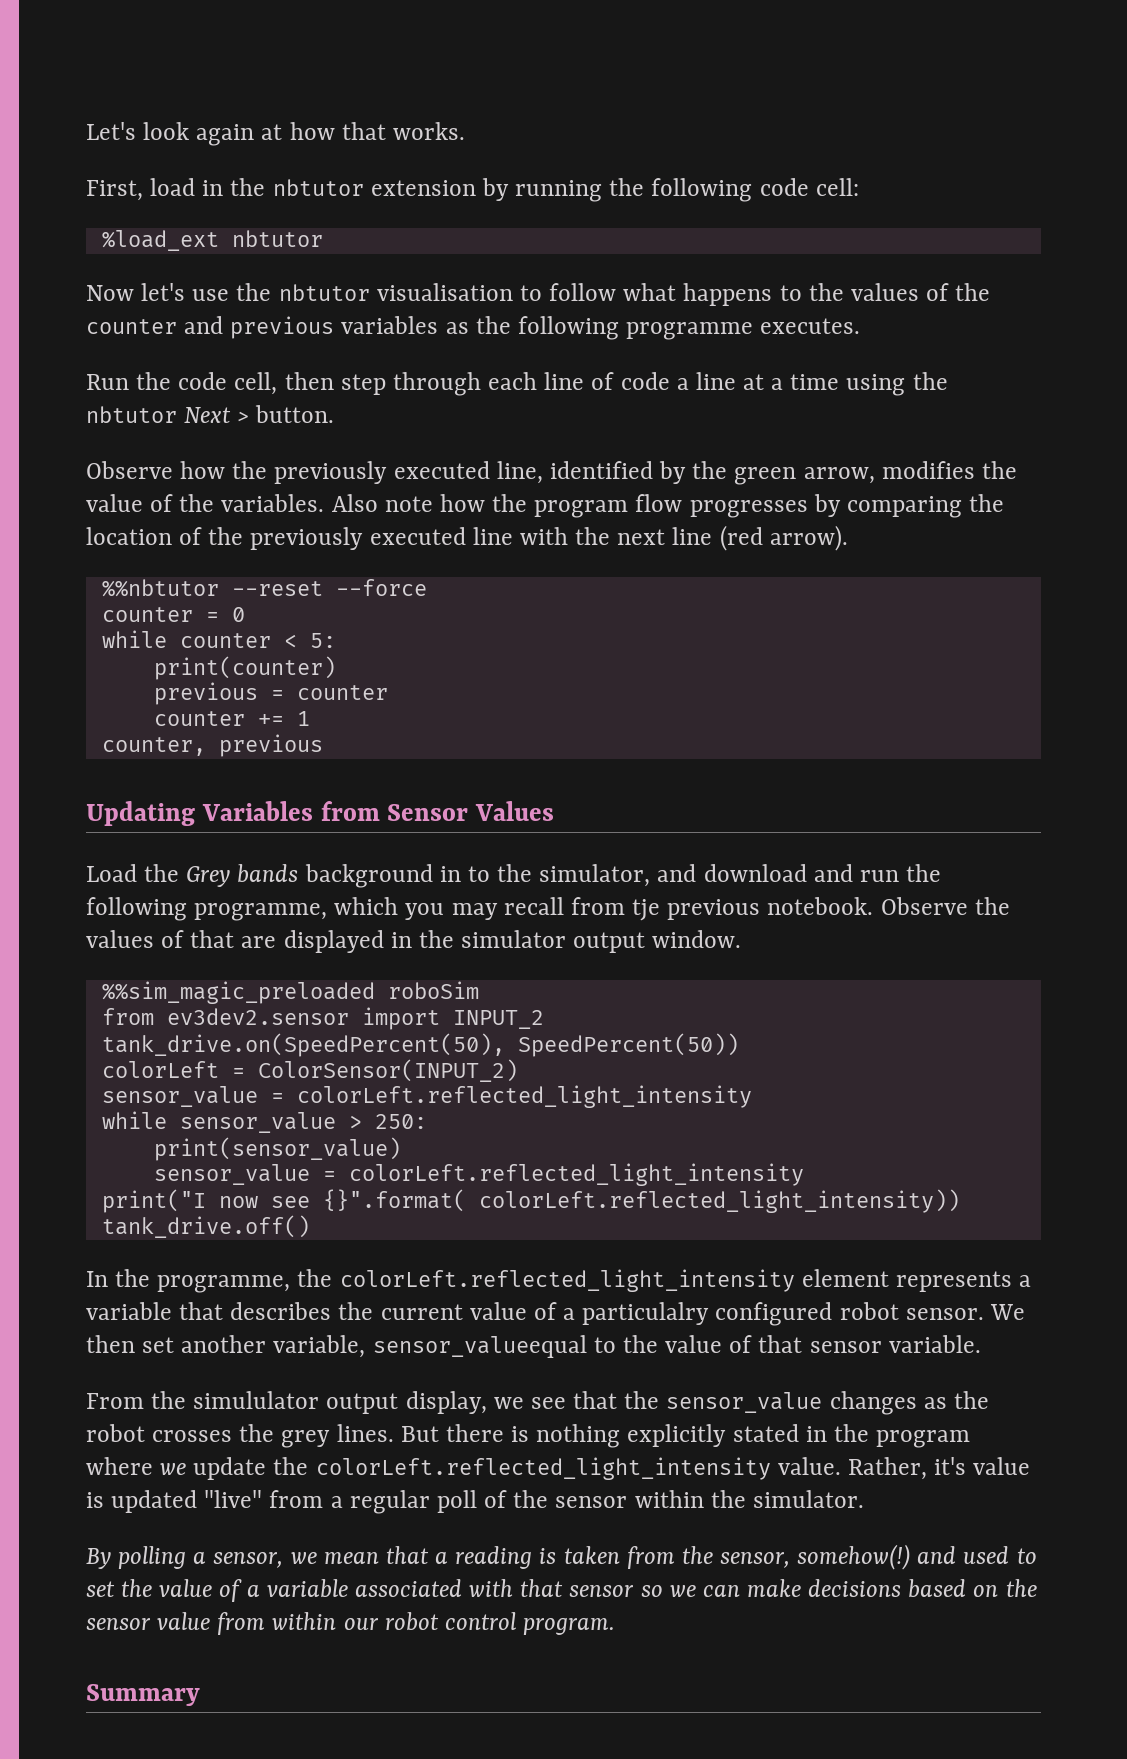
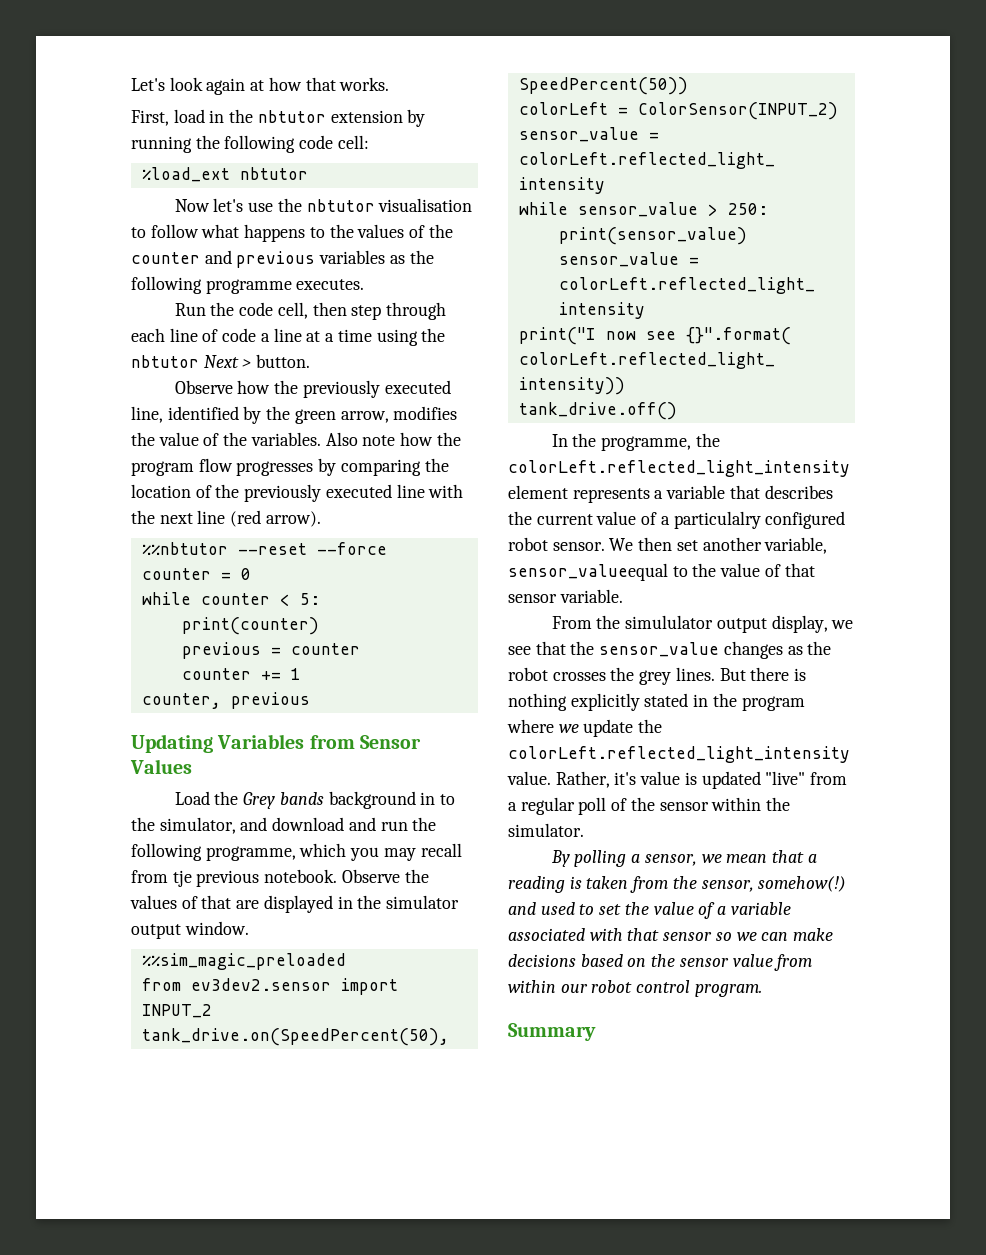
- %%sim_magic_preloaded roboSim
+ %%sim_magic_preloaded

